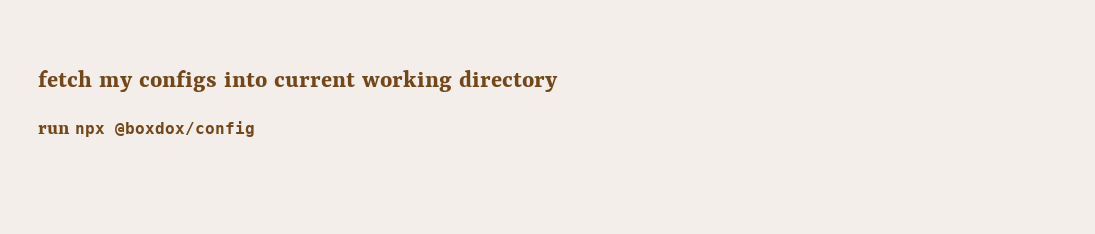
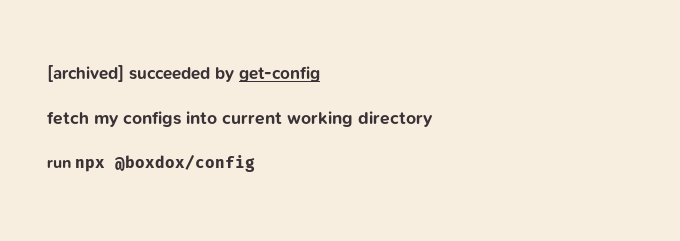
+ [archived] succeeded by get-config

